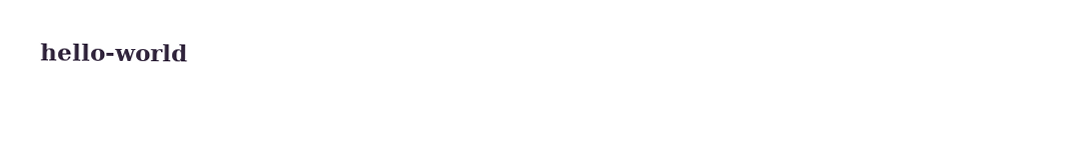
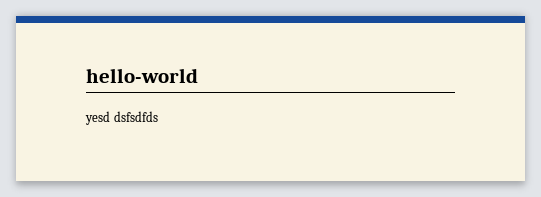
+ yesd dsfsdfds

